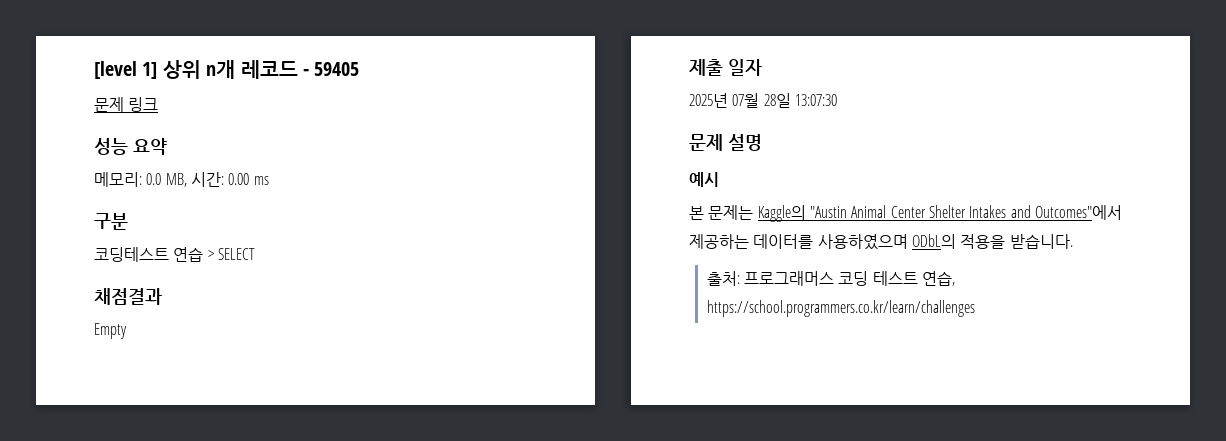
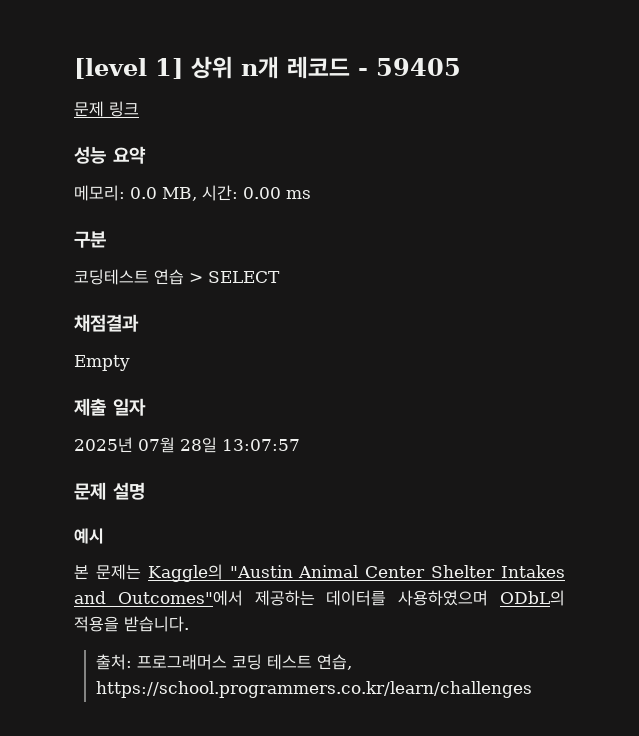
- 2025년 07월 28일 13:07:30
+ 2025년 07월 28일 13:07:57

